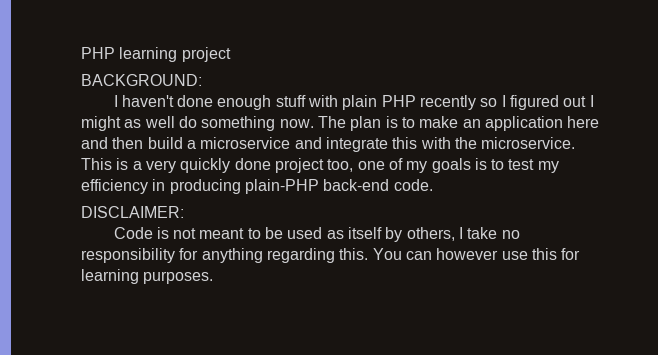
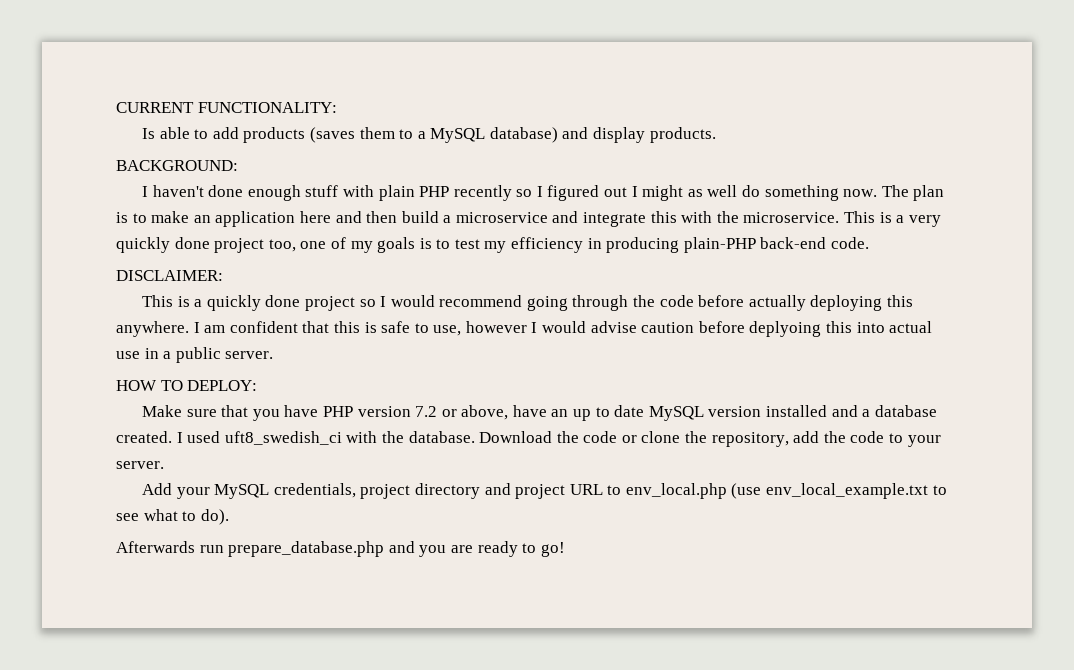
- PHP learning project
+ CURRENT FUNCTIONALITY:
+ Is able to add products (saves them to a MySQL database) and display products.
- Code is not meant to be used as itself by others, I take no responsibility for anything regarding this. You can however use this for learning purposes.
+ This is a quickly done project so I would recommend going through the code before actually deploying this anywhere. I am confident that this is safe to use, however I would advise caution before deplyoing this into actual use in a public server.
+ HOW TO DEPLOY:
+ Make sure that you have PHP version 7.2 or above, have an up to date MySQL version installed and a database created. I used uft8_swedish_ci with the database. Download the code or clone the repository, add the code to your server.
+ Add your MySQL credentials, project directory and project URL to env_local.php (use env_local_example.txt to see what to do).
+ Afterwards run prepare_database.php and you are ready to go!

